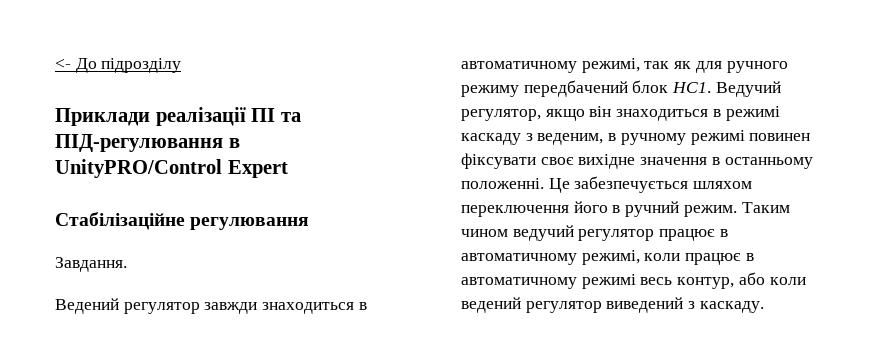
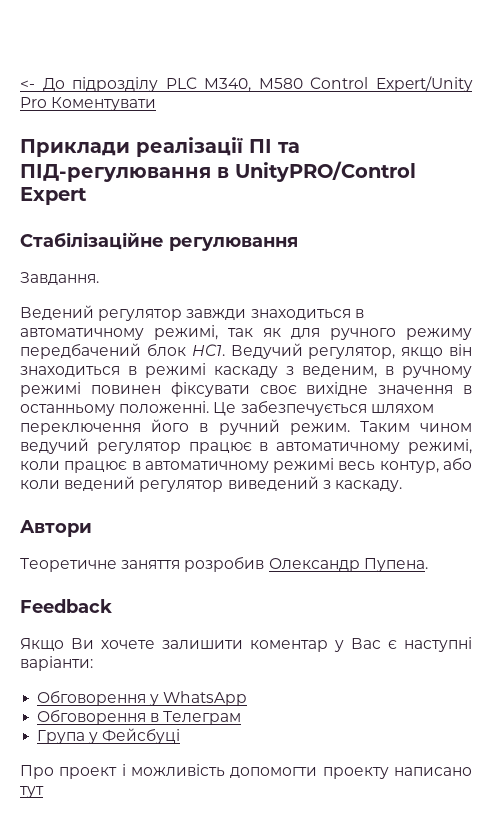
- <- До підрозділу
+ <- До підрозділу PLC M340, M580 Control Expert/Unity Pro Коментувати
+ Автори
+ Теоретичне заняття розробив Олександр Пупена.
+ Feedback
+ Якщо Ви хочете залишити коментар у Вас є наступні варіанти:
+ Обговорення у WhatsApp
+ Обговорення в Телеграм
+ Група у Фейсбуці
+ Про проект і можливість допомогти проекту написано тут

